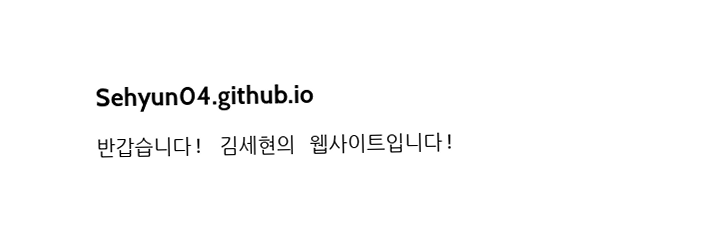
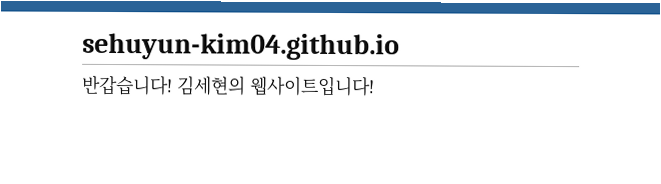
- Sehyun04.github.io
+ sehuyun-kim04.github.io

